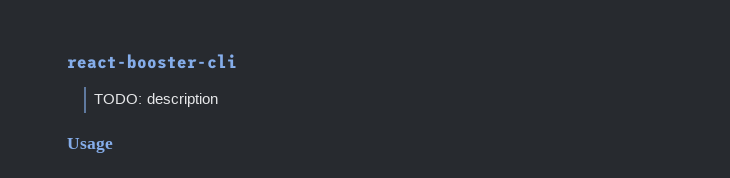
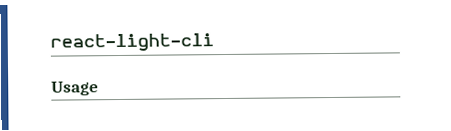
- react-booster-cli
- TODO: description
+ react-light-cli

